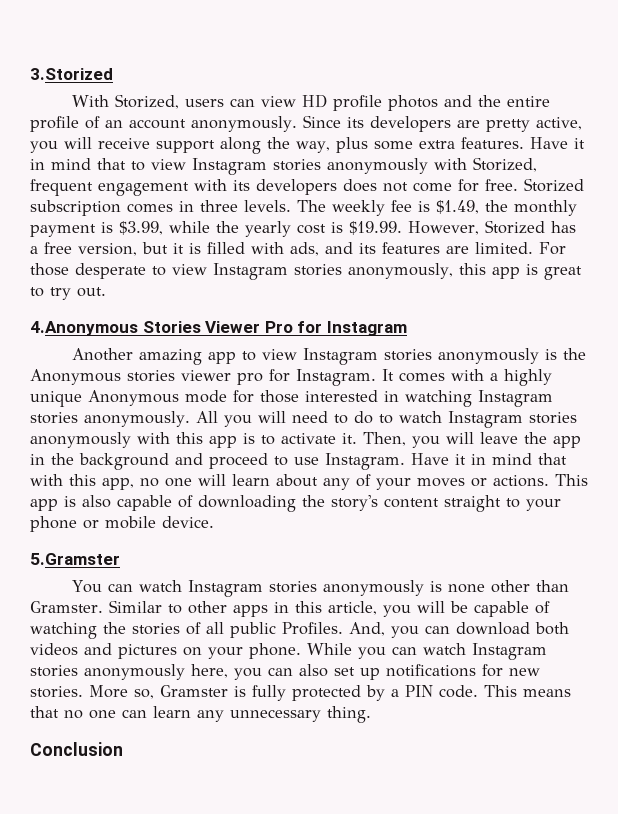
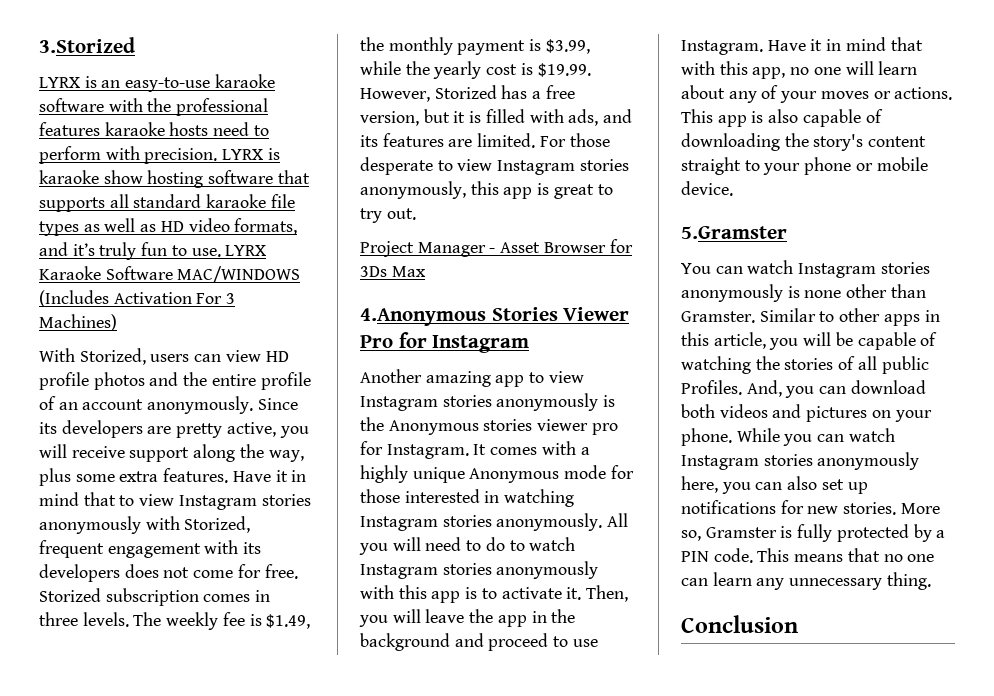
+ LYRX is an easy-to-use karaoke software with the professional features karaoke hosts need to perform with precision. LYRX is karaoke show hosting software that supports all standard karaoke file types as well as HD video formats, and it’s truly fun to use. LYRX Karaoke Software MAC/WINDOWS (Includes Activation For 3 Machines)
+ Project Manager - Asset Browser for 3Ds Max

